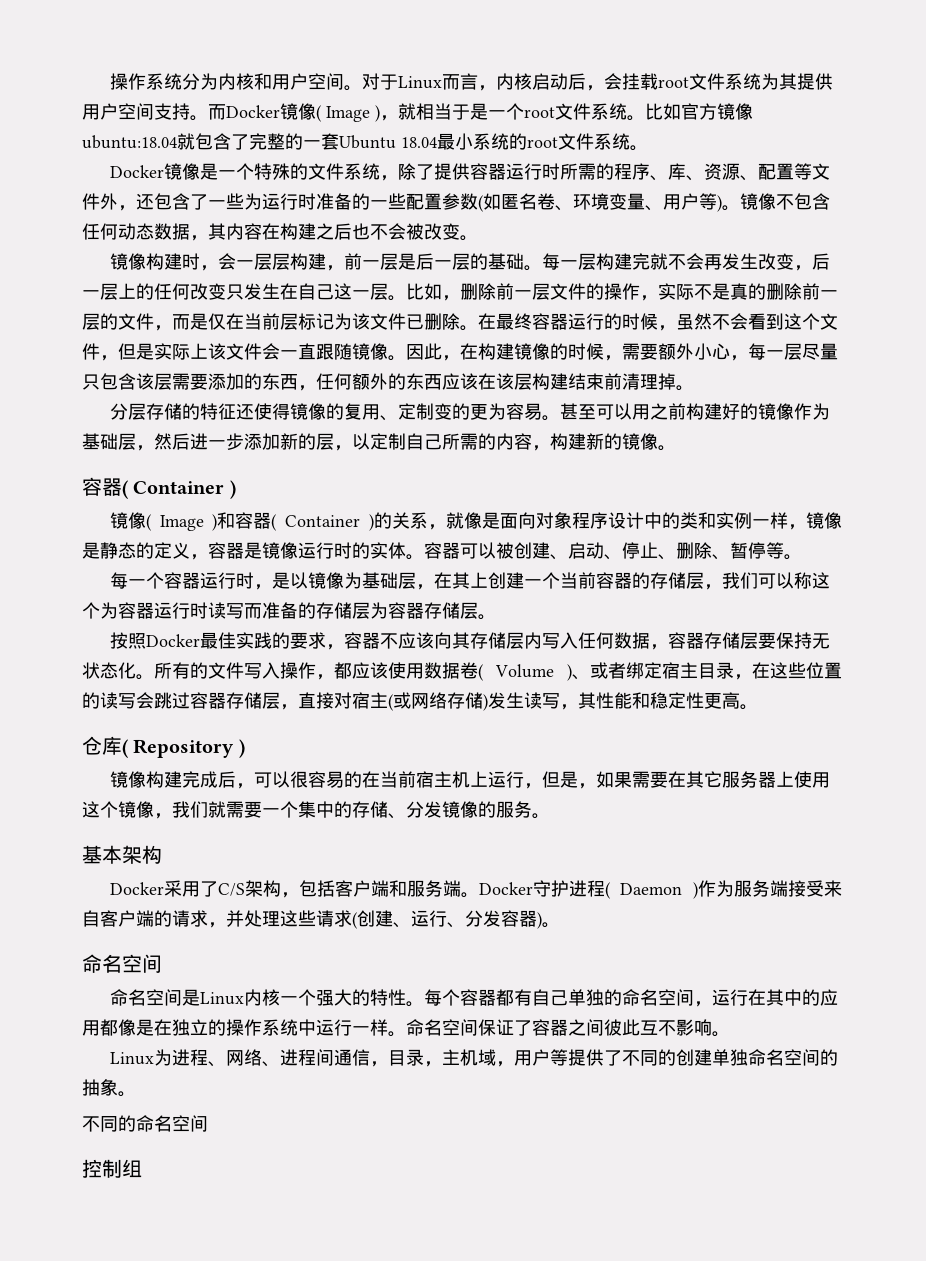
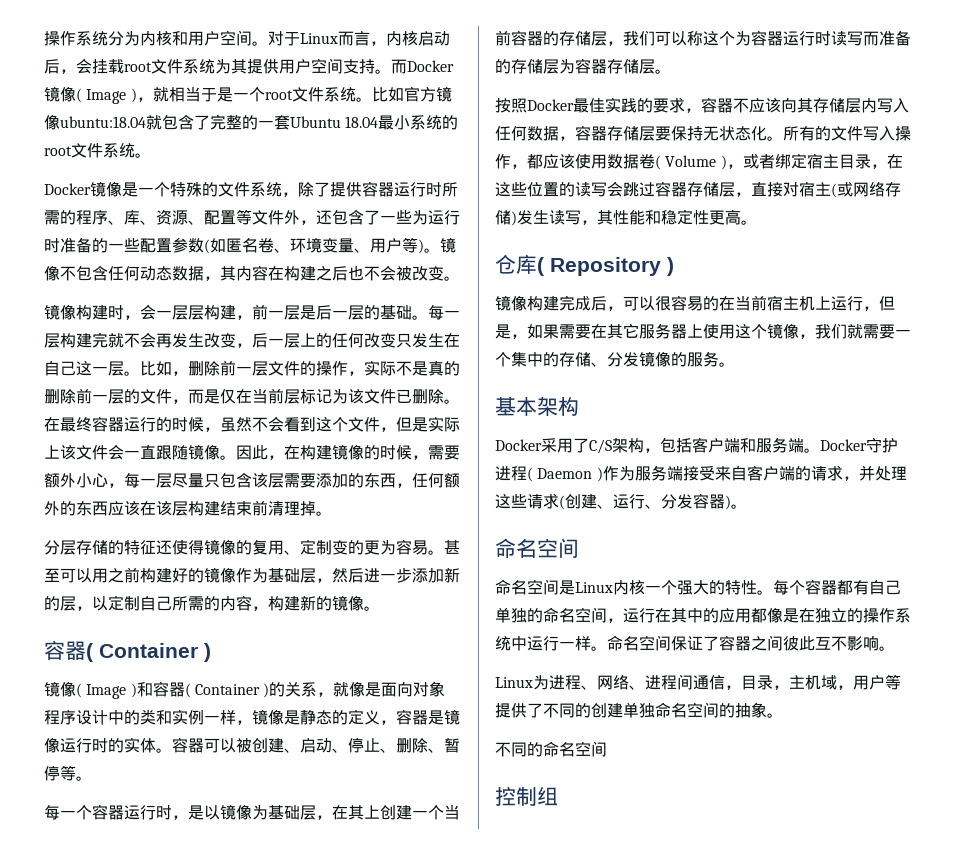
- 所有的文件写入操作，都应该使用数据卷( Volume )、或者绑定宿主目录，在这些位置的读写会跳过容器存储层，直接对宿主(或网络存储)发生读写，其性能和稳定性更高。
+ 所有的文件写入操作，都应该使用数据卷( Volume )，或者绑定宿主目录，在这些位置的读写会跳过容器存储层，直接对宿主(或网络存储)发生读写，其性能和稳定性更高。

